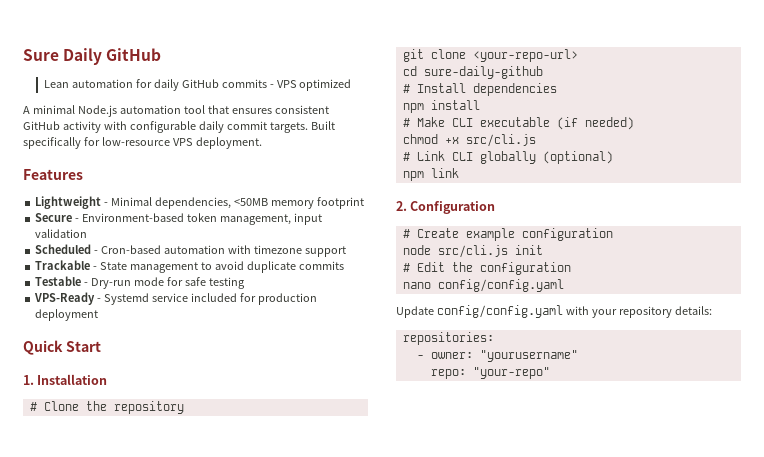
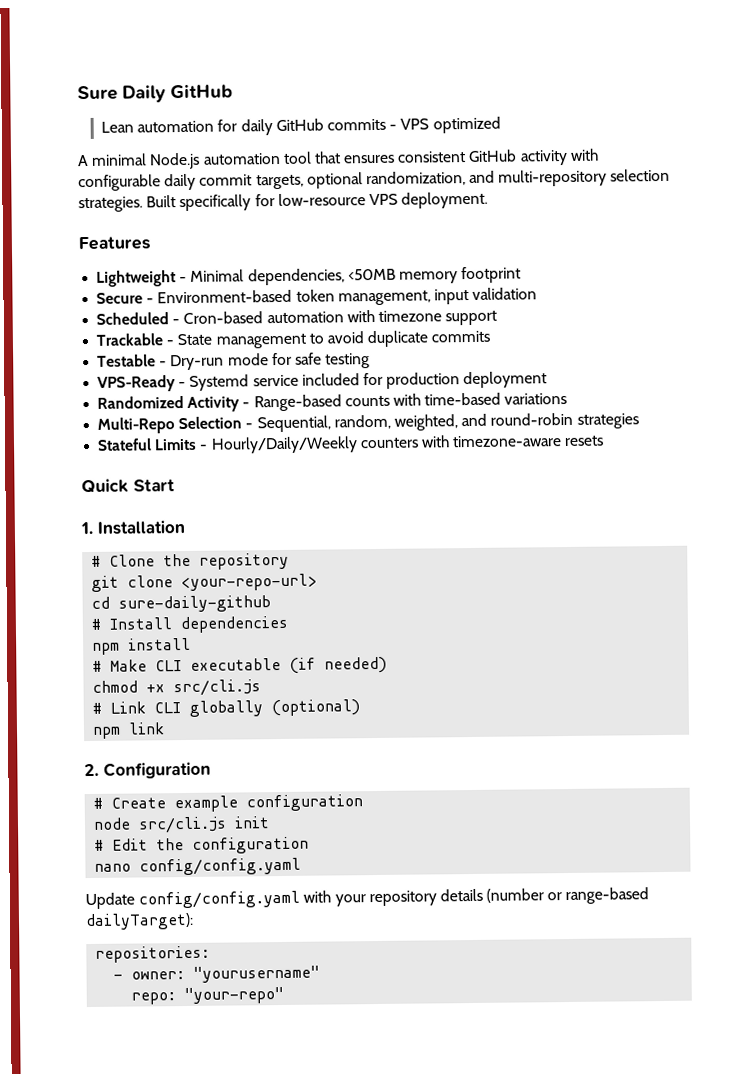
- A minimal Node.js automation tool that ensures consistent GitHub activity with configurable daily commit targets.
+ A minimal Node.js automation tool that ensures consistent GitHub activity with configurable daily commit targets, optional randomization, and multi-repository selection strategies.
+ Randomized Activity - Range-based counts with time-based variations
+ Multi-Repo Selection - Sequential, random, weighted, and round-robin strategies
+ Stateful Limits - Hourly/Daily/Weekly counters with timezone-aware resets
- Update config/config.yaml with your repository details:
+ Update config/config.yaml with your repository details (number or range-based dailyTarget):

